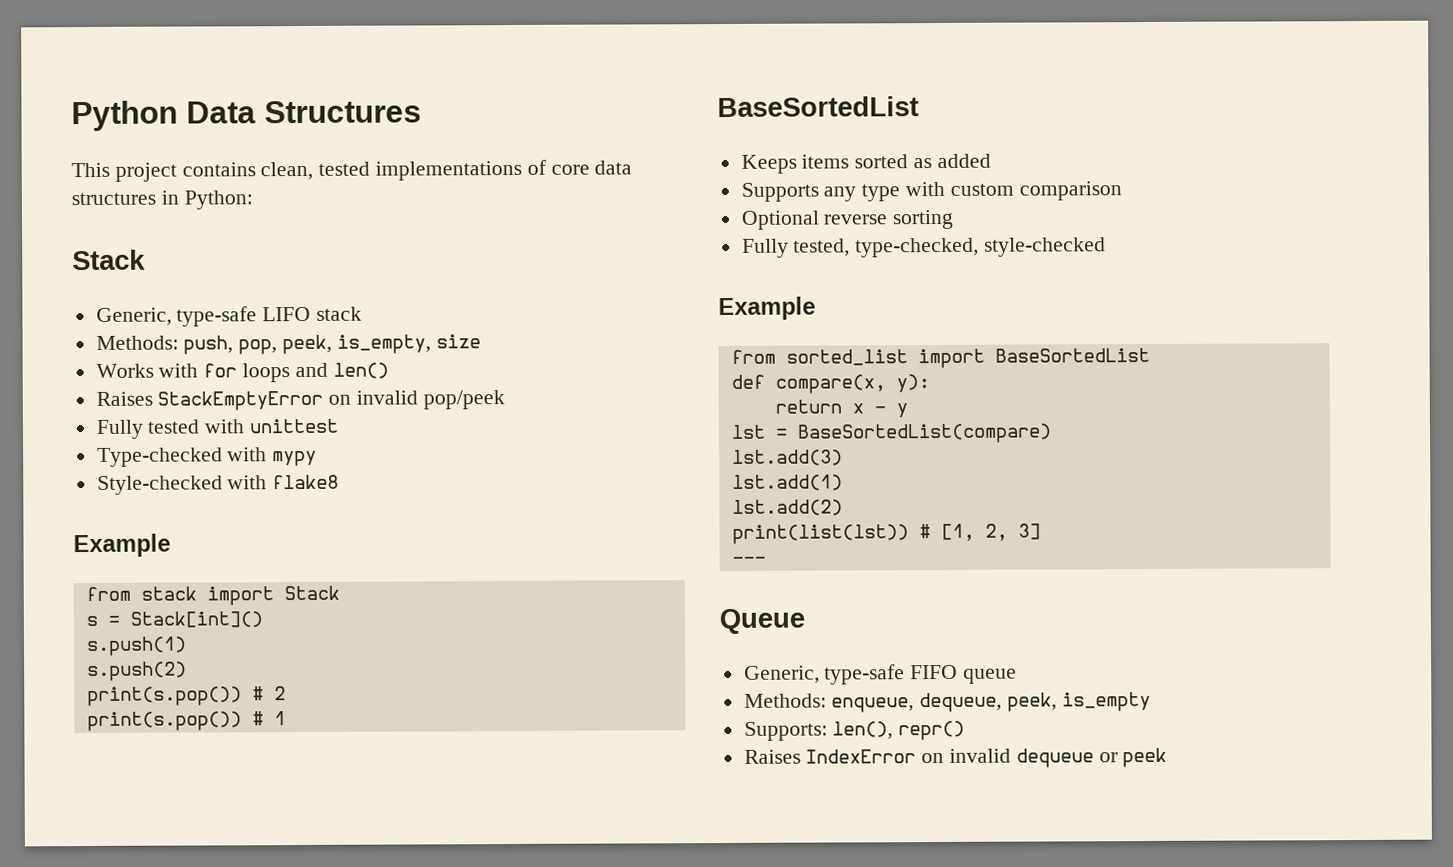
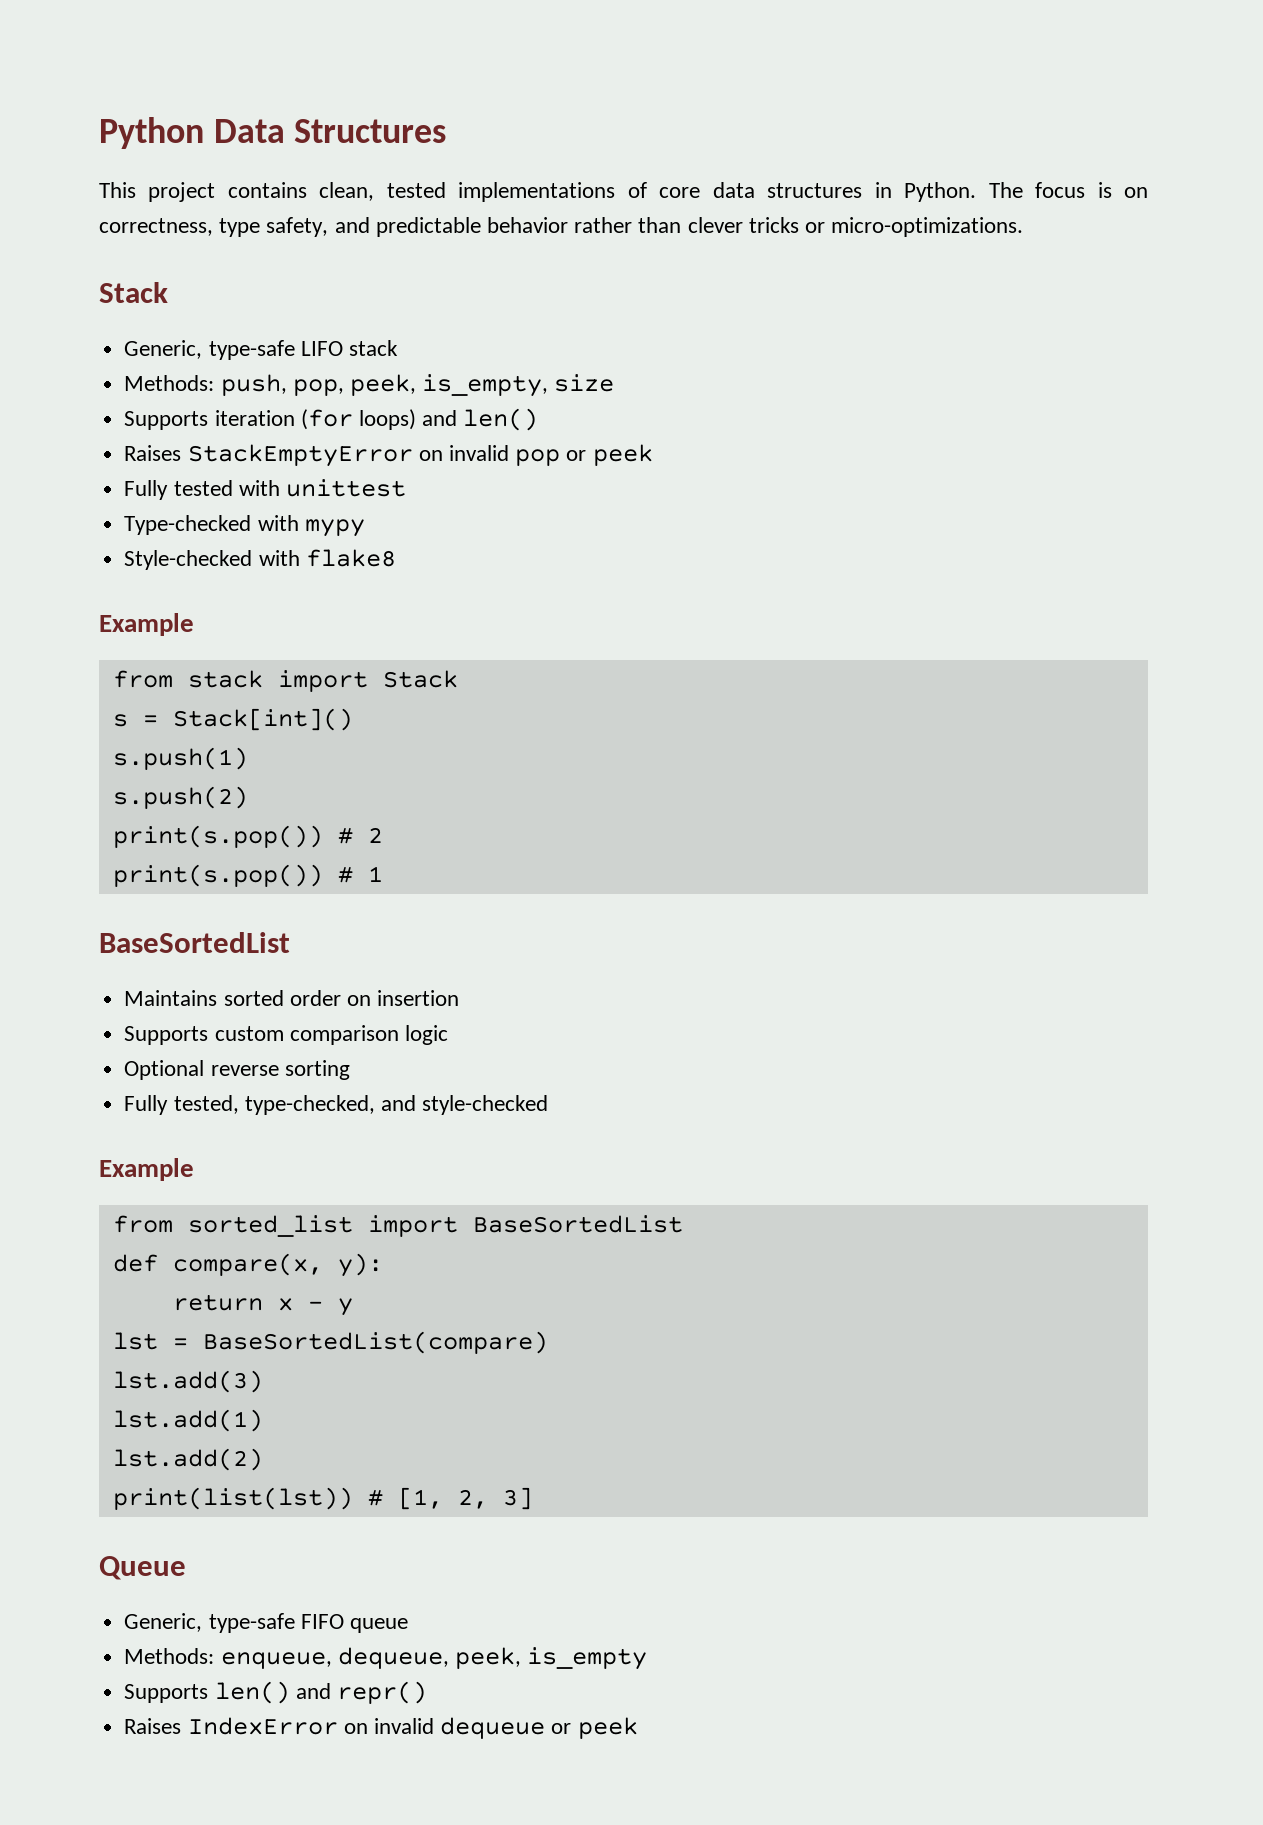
- This project contains clean, tested implementations of core data structures in Python:
+ This project contains clean, tested implementations of core data structures in Python. The focus is on correctness, type safety, and predictable behavior rather than clever tricks or micro-optimizations.
- Works with for loops and len()
+ Supports iteration (for loops) and len()
- Raises StackEmptyError on invalid pop/peek
+ Raises StackEmptyError on invalid pop or peek
- Keeps items sorted as added
- Supports any type with custom comparison
+ Maintains sorted order on insertion
+ Supports custom comparison logic
- Fully tested, type-checked, style-checked
+ Fully tested, type-checked, and style-checked
- ---
- Supports: len(), repr()
+ Supports len() and repr()

